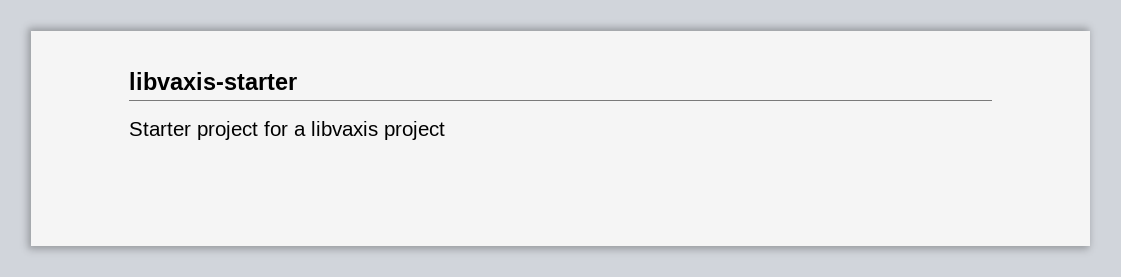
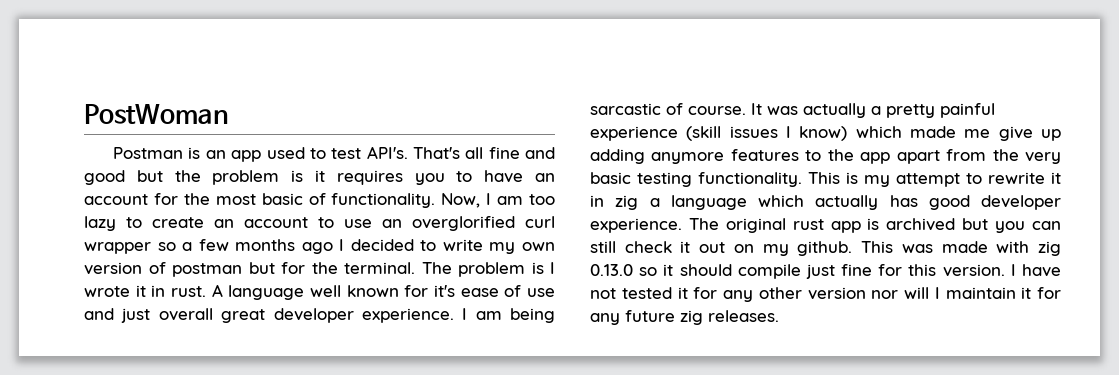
- libvaxis-starter
- Starter project for a libvaxis project
+ PostWoman
+ Postman is an app used to test API's. That's all fine and good but the problem is it requires you to have an account for the most basic of functionality. Now, I am too lazy to create an account to use an overglorified curl wrapper so a few months ago I decided to write my own version of postman but for the terminal. The problem is I wrote it in rust. A language well known for it's ease of use and just overall great developer experience. I am being sarcastic of course. It was actually a pretty painful experience (skill issues I know) which made me give up adding anymore features to the app apart from the very basic testing functionality. This is my attempt to rewrite it in zig a language which actually has good developer experience. The original rust app is archived but you can still check it out on my github. This was made with zig 0.13.0 so it should compile just fine for this version. I have not tested it for any other version nor will I maintain it for any future zig releases.

